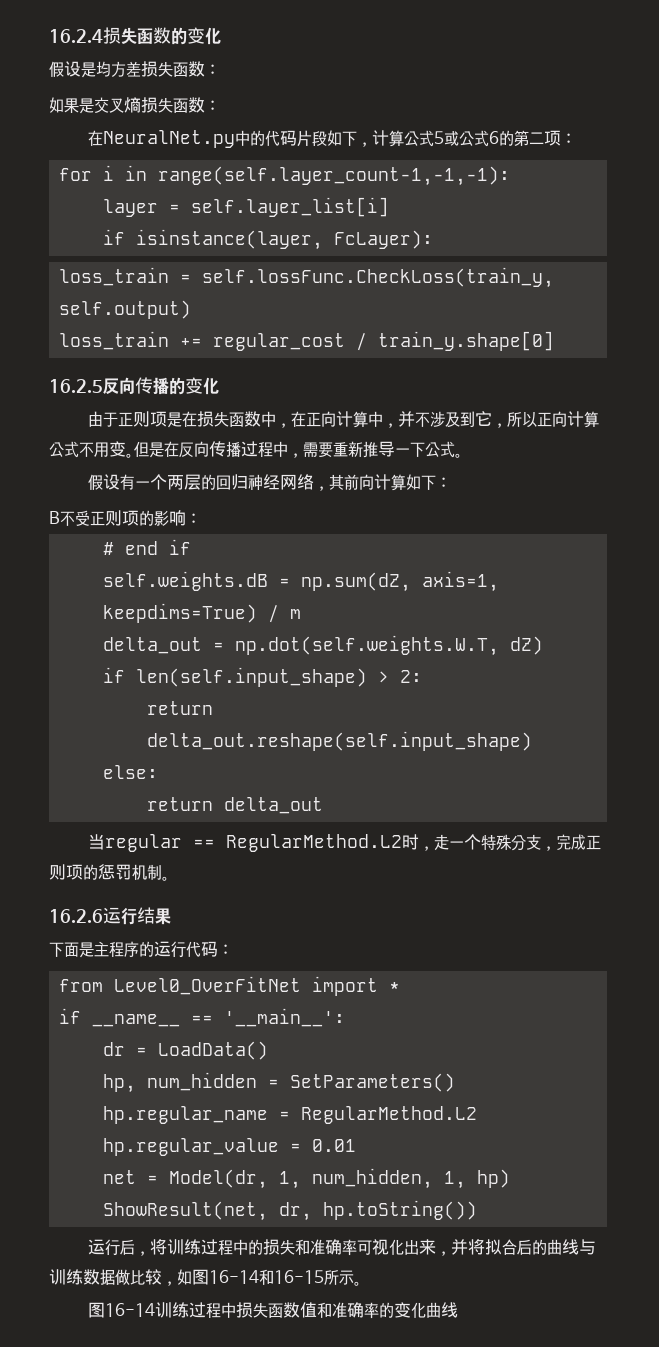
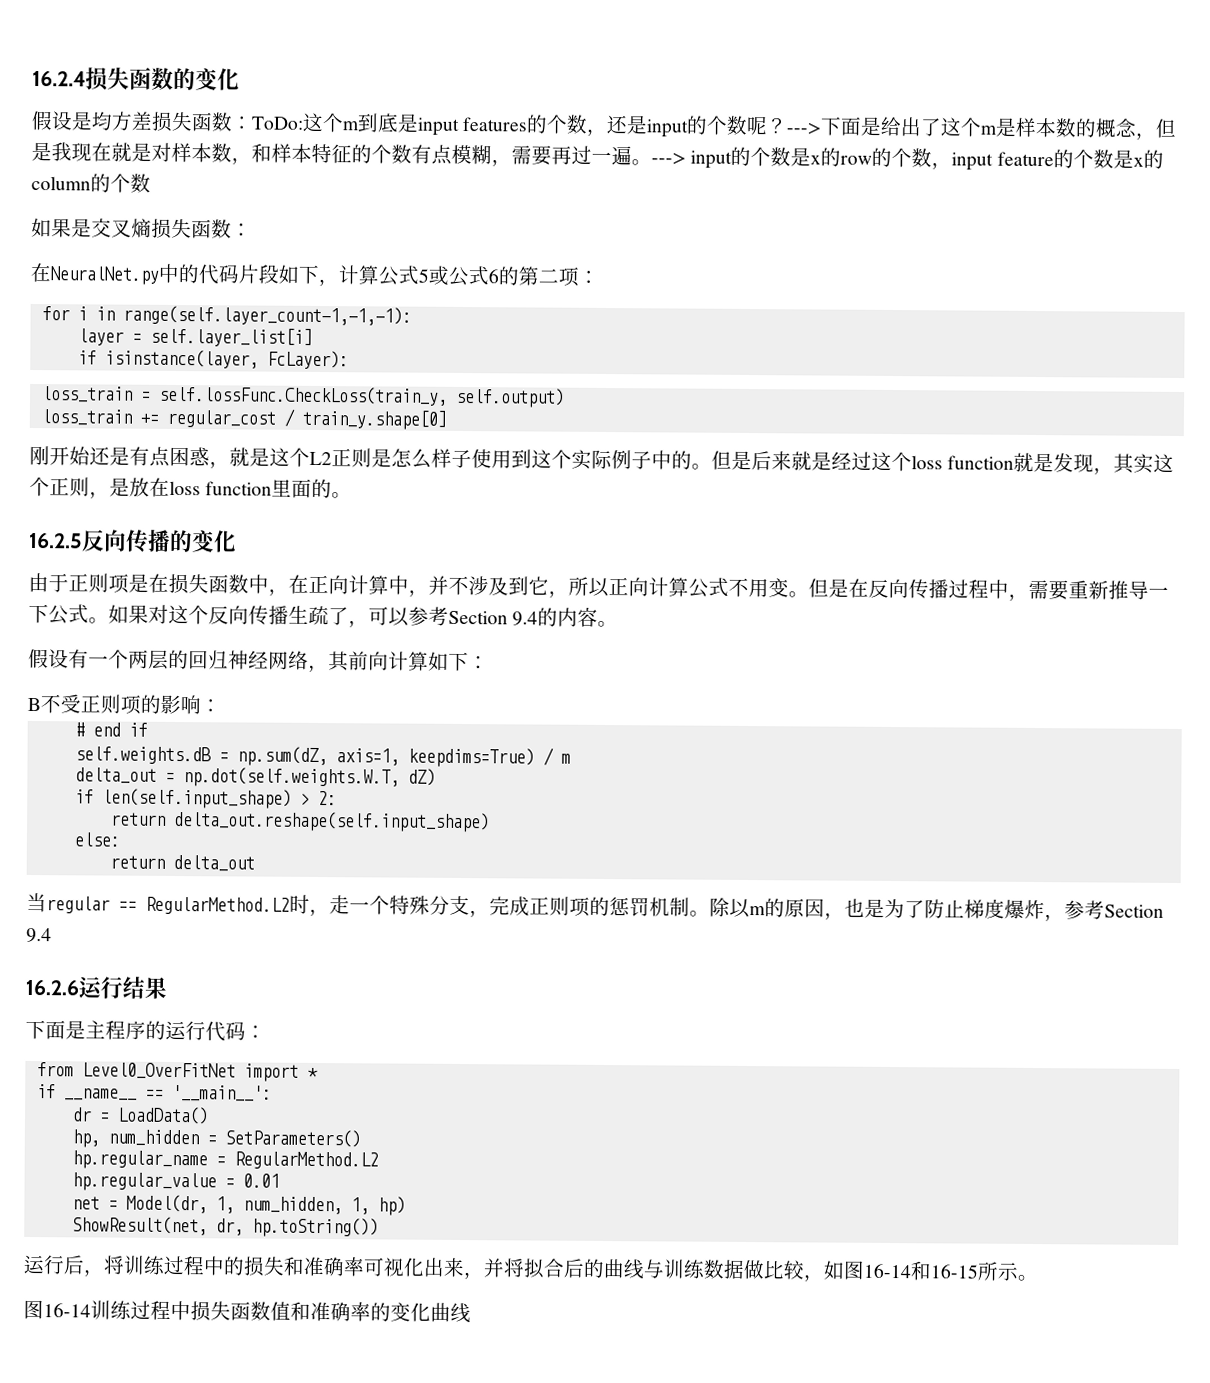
- 假设是均方差损失函数：
+ 假设是均方差损失函数：ToDo:这个m到底是input features的个数，还是input的个数呢？--->下面是给出了这个m是样本数的概念，但是我现在就是对样本数，和样本特征的个数有点模糊，需要再过一遍。---> input的个数是x的row的个数，input feature的个数是x的column的个数
+ 刚开始还是有点困惑，就是这个L2正则是怎么样子使用到这个实际例子中的。但是后来就是经过这个loss function就是发现，其实这个正则，是放在loss function里面的。
+ 如果对这个反向传播生疏了，可以参考Section 9.4的内容。
+ 除以m的原因，也是为了防止梯度爆炸，参考Section 9.4

